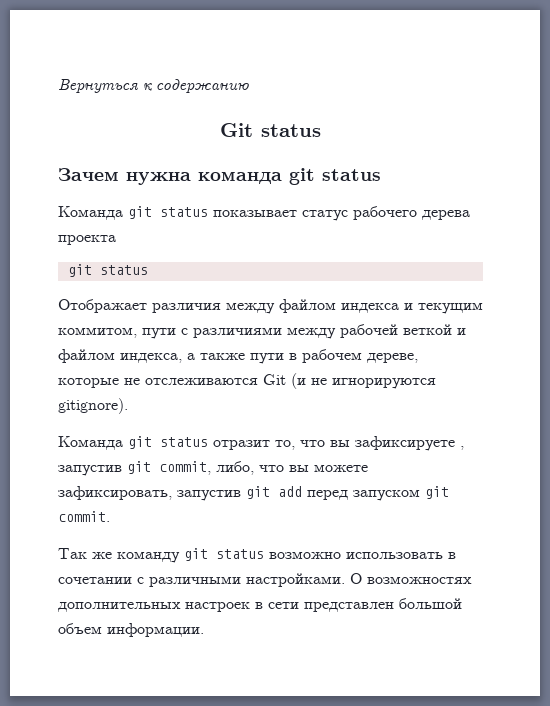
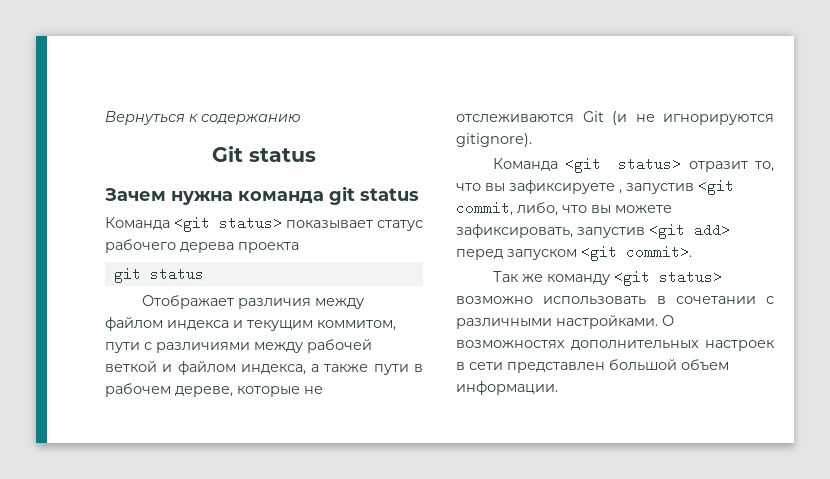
- Команда git status показывает статус рабочего дерева проекта
+ Команда <git status> показывает статус рабочего дерева проекта
- Команда git status отразит то, что вы зафиксируете , запустив git commit, либо, что вы можете зафиксировать, запустив git add перед запуском git commit.
+ Команда <git status> отразит то, что вы зафиксируете , запустив <git commit, либо, что вы можете зафиксировать, запустив <git add> перед запуском <git commit>.
- Так же команду git status возможно использовать в сочетании с различными настройками.
+ Так же команду <git status> возможно использовать в сочетании с различными настройками.

